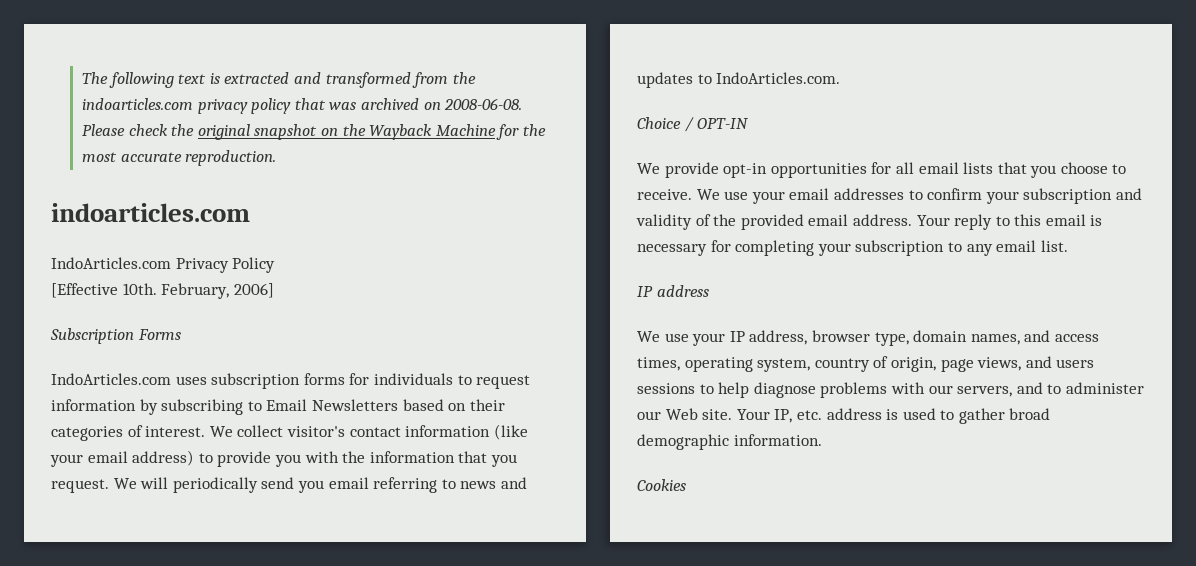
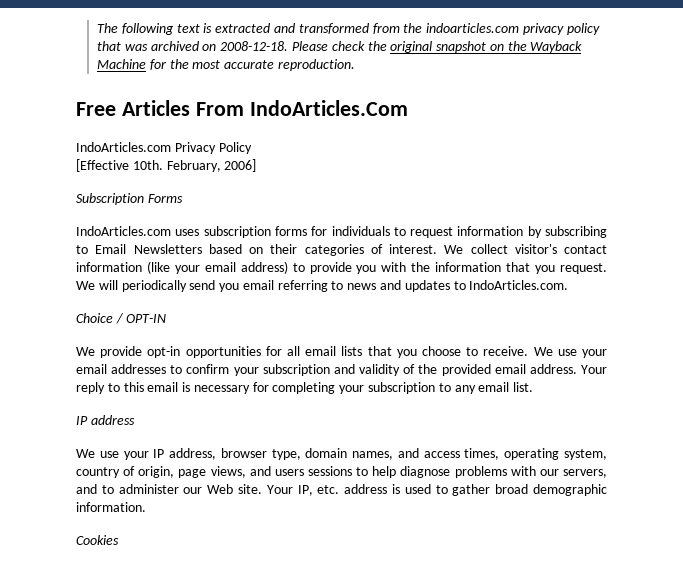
- The following text is extracted and transformed from the indoarticles.com privacy policy that was archived on 2008-06-08.
+ The following text is extracted and transformed from the indoarticles.com privacy policy that was archived on 2008-12-18.
  Please check the original snapshot on the Wayback Machine for the most accurate reproduction.
- indoarticles.com
+ Free Articles From IndoArticles.Com

